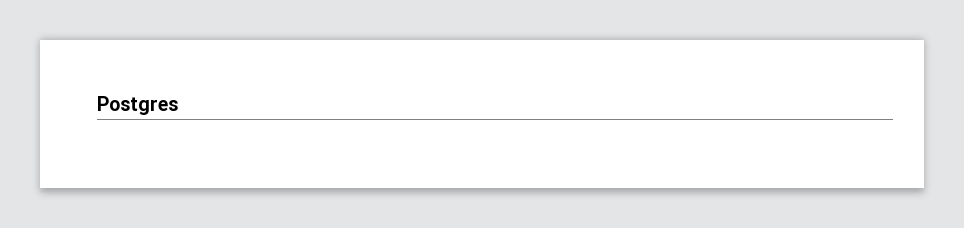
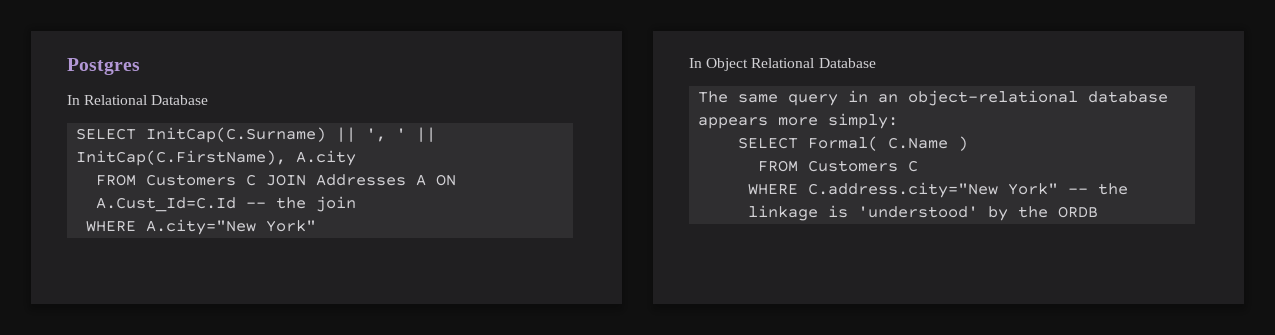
+ In Relational Database
+ SELECT InitCap(C.Surname) || ', ' || InitCap(C.FirstName), A.city
+ FROM Customers C JOIN Addresses A ON A.Cust_Id=C.Id -- the join
+ WHERE A.city="New York"
+ In Object Relational Database
+ The same query in an object–relational database appears more simply:
+ SELECT Formal( C.Name )
+ FROM Customers C
+ WHERE C.address.city="New York" -- the linkage is 'understood' by the ORDB

